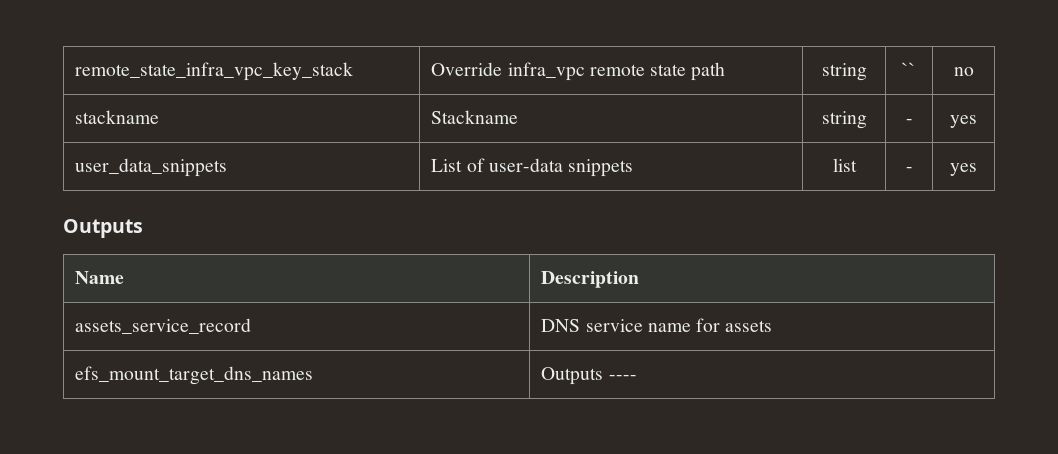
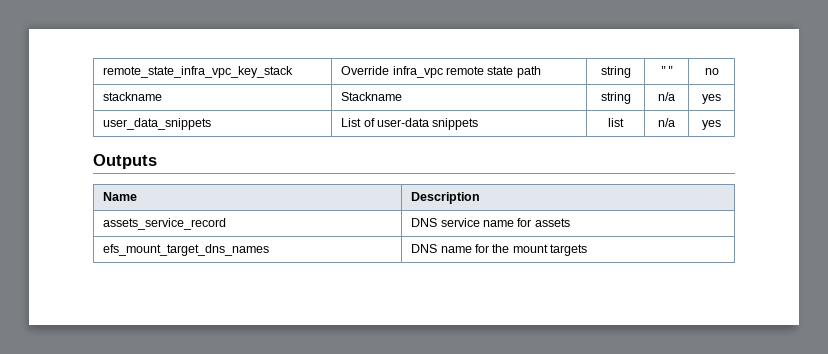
- remote_state_infra_vpc_key_stack | Override infra_vpc remote state path | string | `` | no
+ remote_state_infra_vpc_key_stack | Override infra_vpc remote state path | string | "" | no
- stackname | Stackname | string | - | yes
+ stackname | Stackname | string | n/a | yes
- user_data_snippets | List of user-data snippets | list | - | yes
+ user_data_snippets | List of user-data snippets | list | n/a | yes
- efs_mount_target_dns_names | Outputs ----
+ efs_mount_target_dns_names | DNS name for the mount targets

